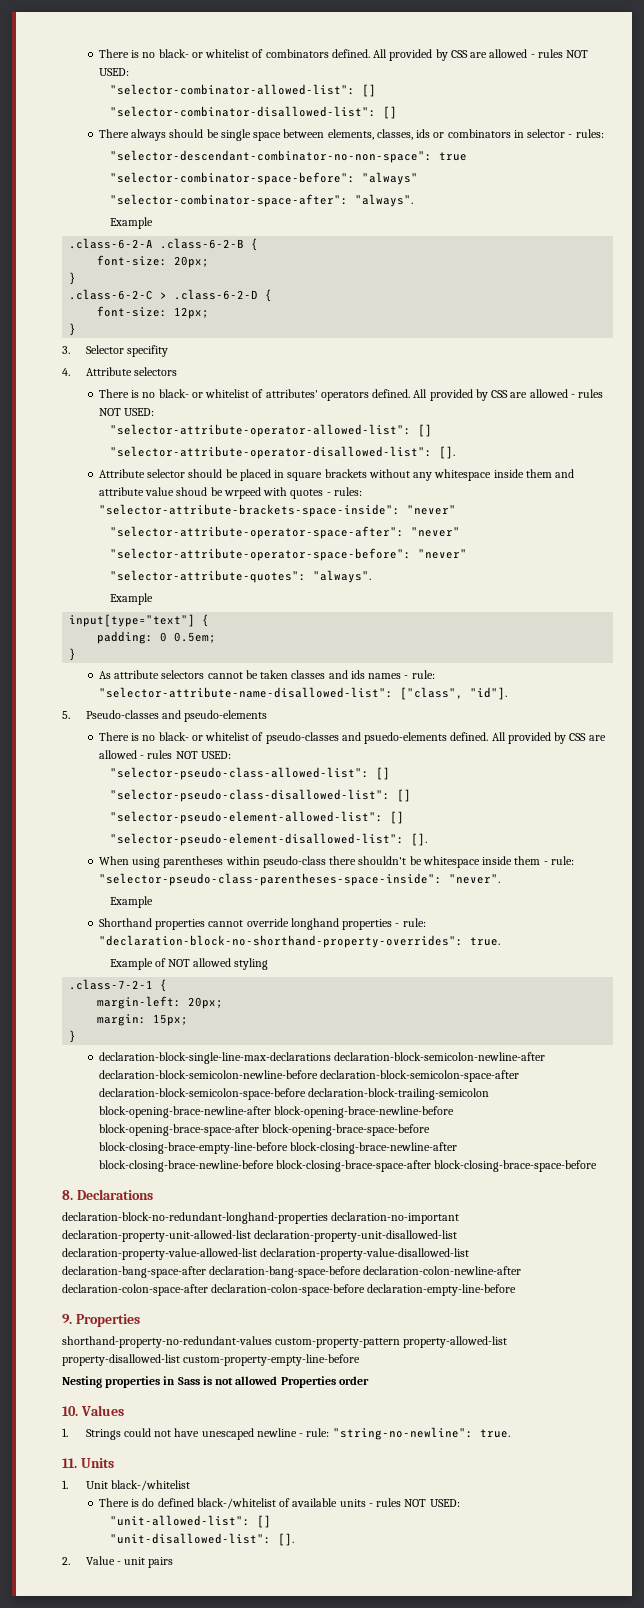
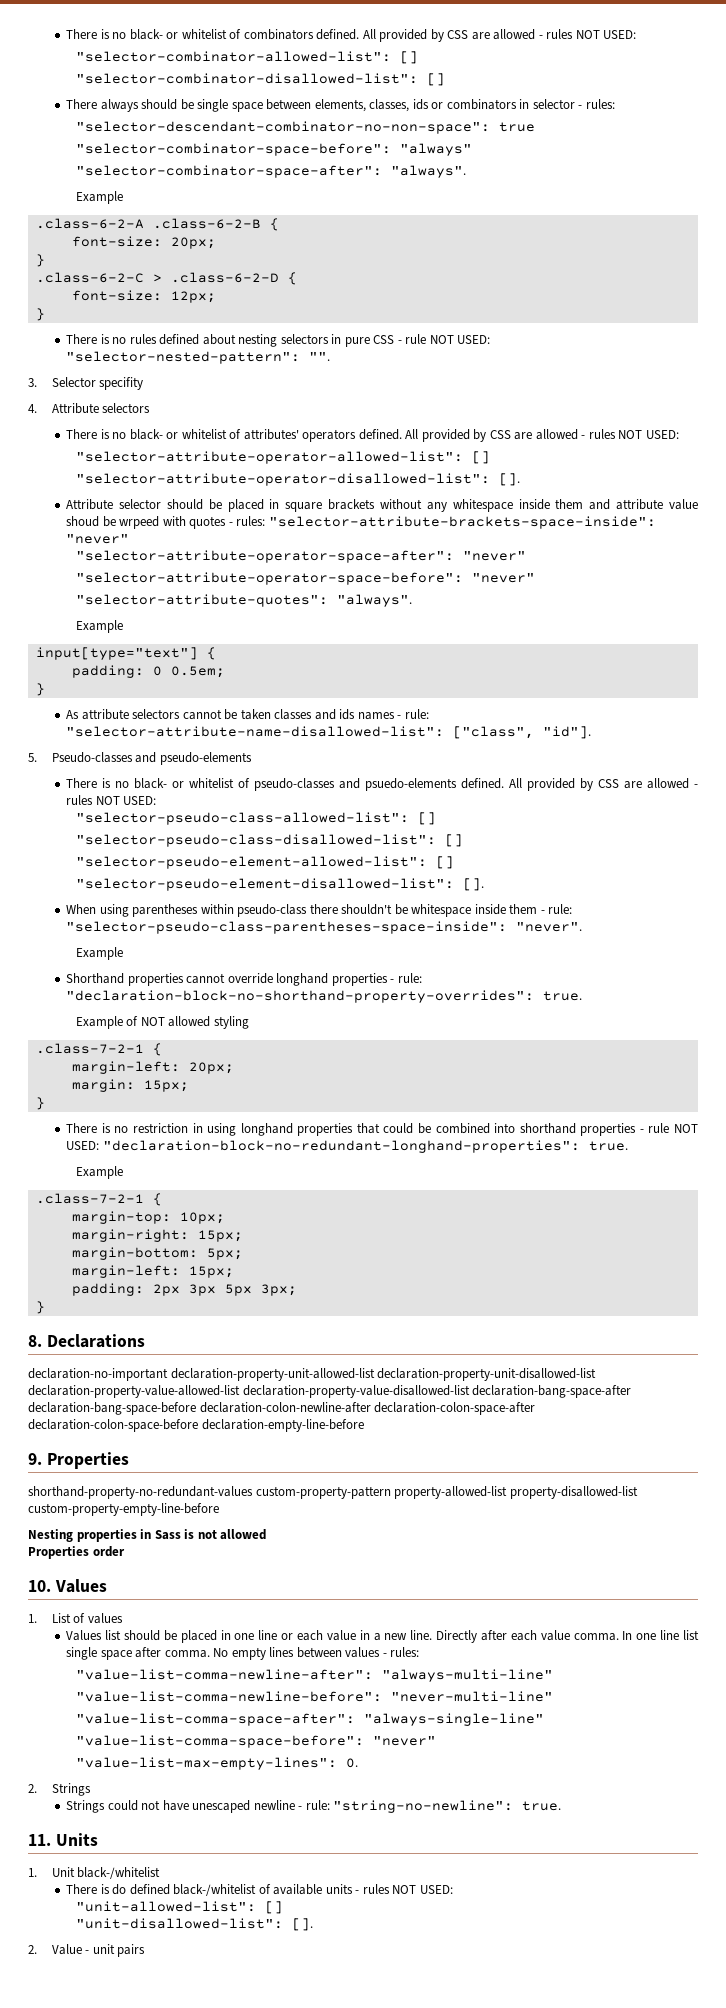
+ There is no rules defined about nesting selectors in pure CSS - rule NOT USED: "selector-nested-pattern": "".
- declaration-block-single-line-max-declarations declaration-block-semicolon-newline-after declaration-block-semicolon-newline-before declaration-block-semicolon-space-after declaration-block-semicolon-space-before declaration-block-trailing-semicolon block-opening-brace-newline-after block-opening-brace-newline-before block-opening-brace-space-after block-opening-brace-space-before block-closing-brace-empty-line-before block-closing-brace-newline-after block-closing-brace-newline-before block-closing-brace-space-after block-closing-brace-space-before
+ There is no restriction in using longhand properties that could be combined into shorthand properties - rule NOT USED: "declaration-block-no-redundant-longhand-properties": true.
+ Example
+ .class-7-2-1 {
+ margin-top: 10px;
+ margin-right: 15px;
+ margin-bottom: 5px;
+ margin-left: 15px;
+ padding: 2px 3px 5px 3px;
+ }
- declaration-block-no-redundant-longhand-properties declaration-no-important declaration-property-unit-allowed-list declaration-property-unit-disallowed-list declaration-property-value-allowed-list declaration-property-value-disallowed-list declaration-bang-space-after declaration-bang-space-before declaration-colon-newline-after declaration-colon-space-after declaration-colon-space-before declaration-empty-line-before
+ declaration-no-important declaration-property-unit-allowed-list declaration-property-unit-disallowed-list declaration-property-value-allowed-list declaration-property-value-disallowed-list declaration-bang-space-after declaration-bang-space-before declaration-colon-newline-after declaration-colon-space-after declaration-colon-space-before declaration-empty-line-before
- Nesting properties in Sass is not allowed Properties order
+ Nesting properties in Sass is not allowed
+ Properties order
- 1. Strings could not have unescaped newline - rule: "string-no-newline": true.
+ 1. List of values
+ Values list should be placed in one line or each value in a new line. Directly after each value comma. In one line list single space after comma. No empty lines between values - rules:
+ "value-list-comma-newline-after": "always-multi-line"
+ "value-list-comma-newline-before": "never-multi-line"
+ "value-list-comma-space-after": "always-single-line"
+ "value-list-comma-space-before": "never"
+ "value-list-max-empty-lines": 0.
+ 2. Strings
+ Strings could not have unescaped newline - rule: "string-no-newline": true.

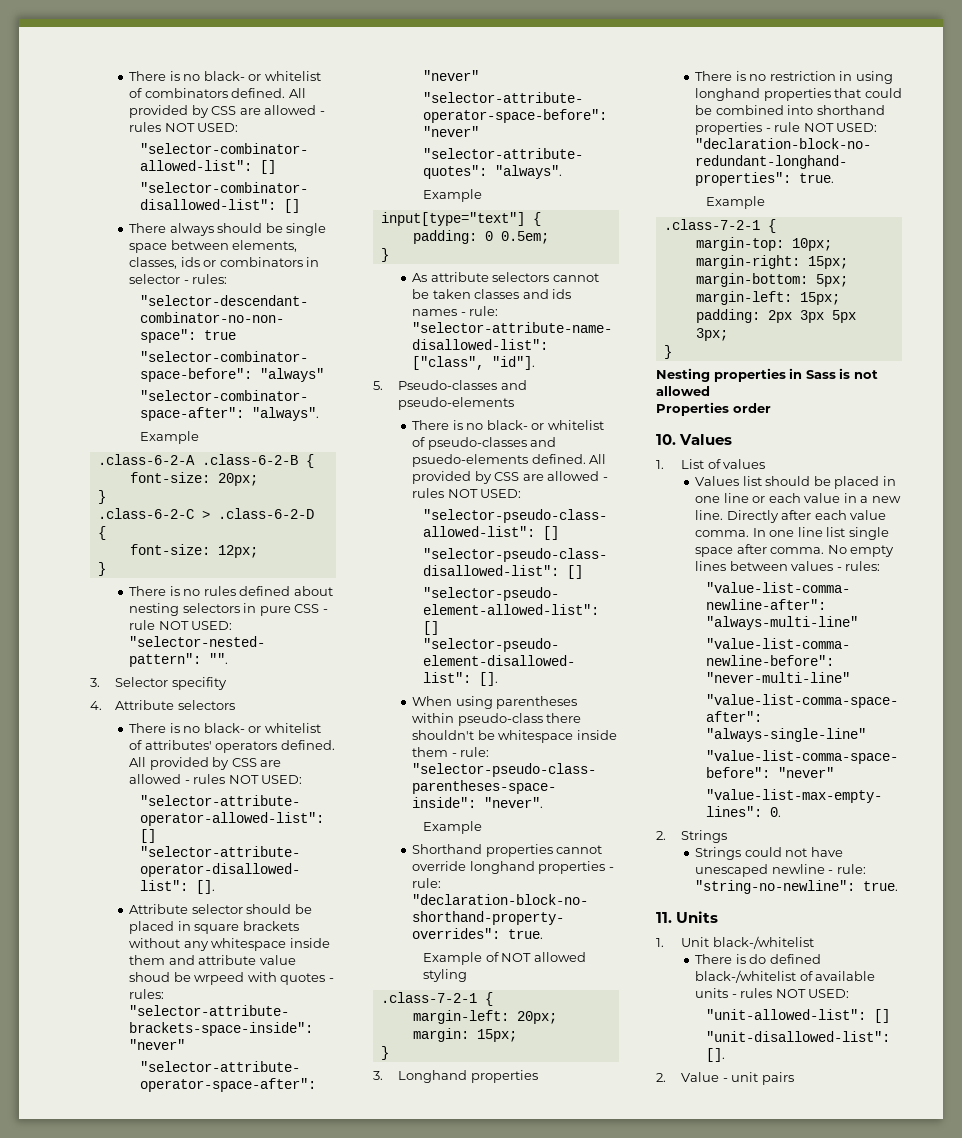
+ 3. Longhand properties
- 8. Declarations
- declaration-no-important declaration-property-unit-allowed-list declaration-property-unit-disallowed-list declaration-property-value-allowed-list declaration-property-value-disallowed-list declaration-bang-space-after declaration-bang-space-before declaration-colon-newline-after declaration-colon-space-after declaration-colon-space-before declaration-empty-line-before
- 9. Properties
- shorthand-property-no-redundant-values custom-property-pattern property-allowed-list property-disallowed-list custom-property-empty-line-before

